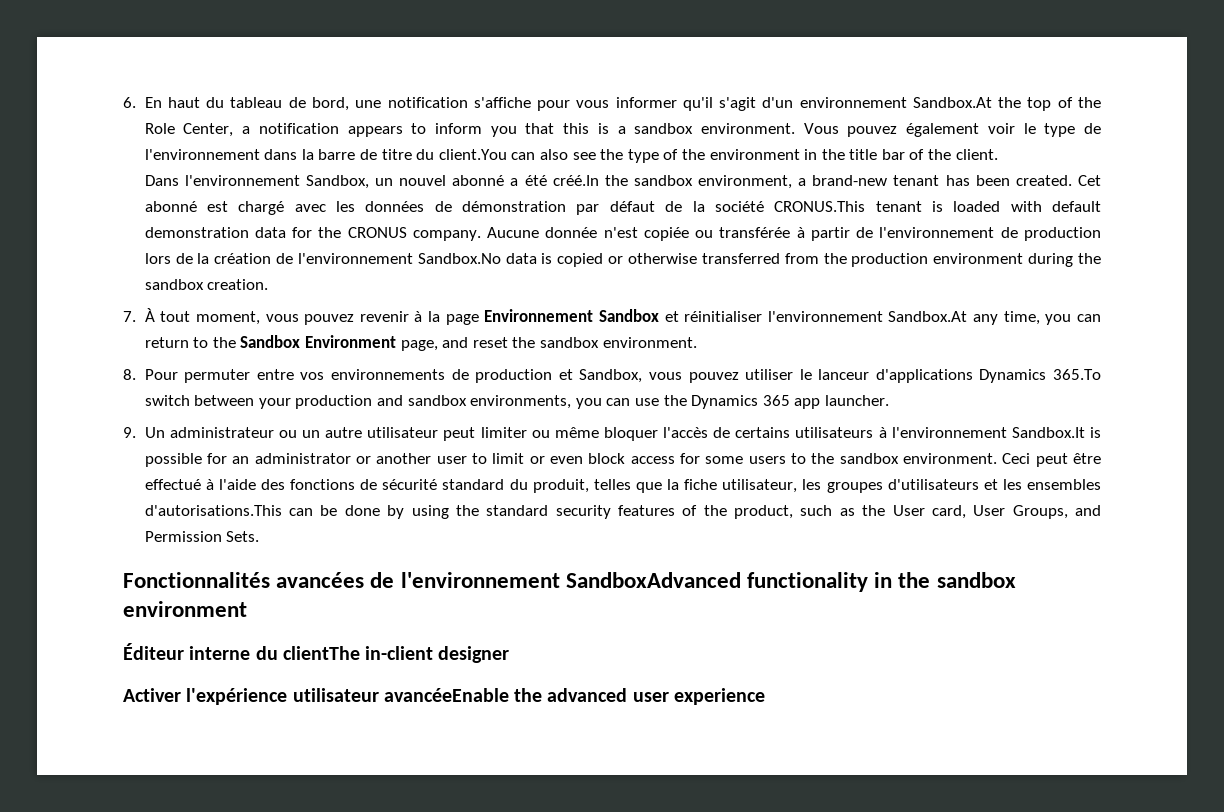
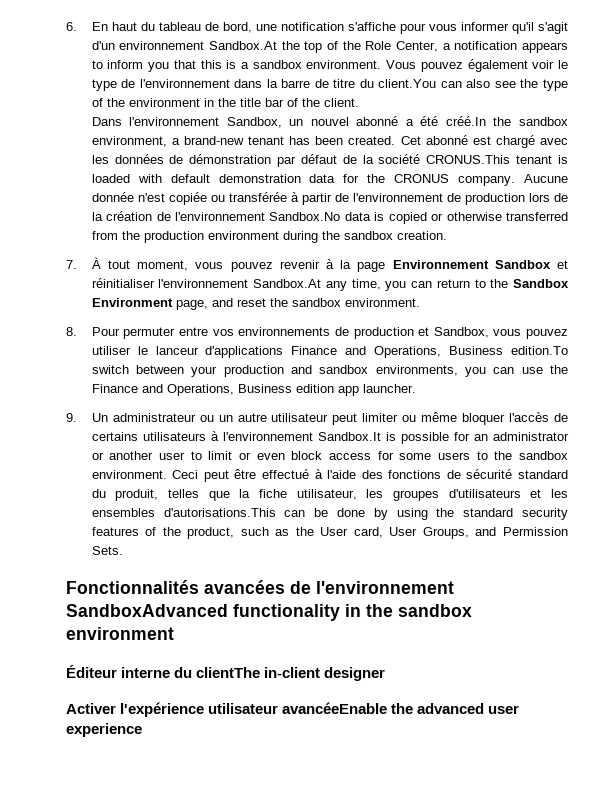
- 8. Pour permuter entre vos environnements de production et Sandbox, vous pouvez utiliser le lanceur d'applications Dynamics 365.To switch between your production and sandbox environments, you can use the Dynamics 365 app launcher.
+ 8. Pour permuter entre vos environnements de production et Sandbox, vous pouvez utiliser le lanceur d'applications Finance and Operations, Business edition.To switch between your production and sandbox environments, you can use the Finance and Operations, Business edition app launcher.

